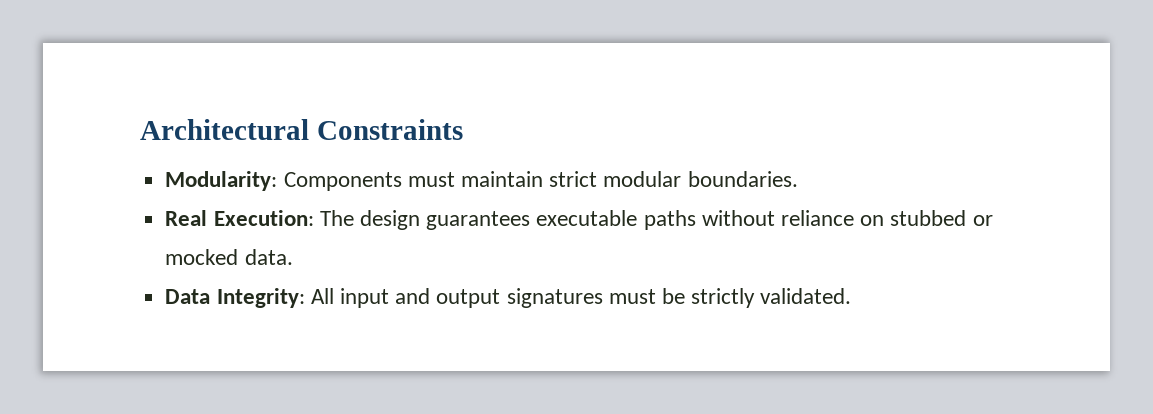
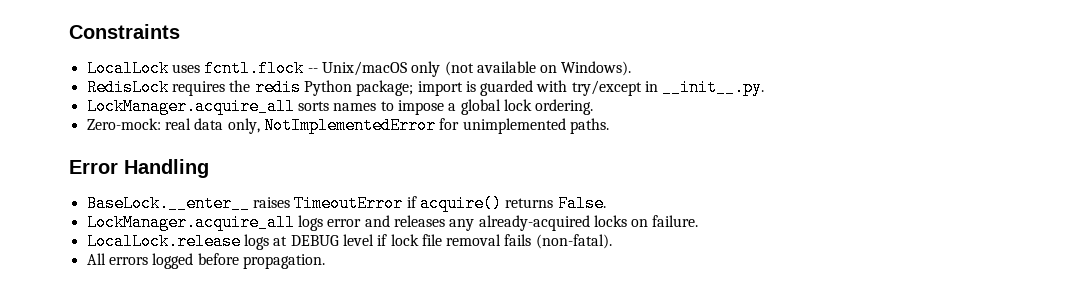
- Architectural Constraints
+ Constraints
- Modularity: Components must maintain strict modular boundaries.
- Real Execution: The design guarantees executable paths without reliance on stubbed or mocked data.
- Data Integrity: All input and output signatures must be strictly validated.
+ LocalLock uses fcntl.flock -- Unix/macOS only (not available on Windows).
+ RedisLock requires the redis Python package; import is guarded with try/except in __init__.py.
+ LockManager.acquire_all sorts names to impose a global lock ordering.
+ Zero-mock: real data only, NotImplementedError for unimplemented paths.
+ Error Handling
+ BaseLock.__enter__ raises TimeoutError if acquire() returns False.
+ LockManager.acquire_all logs error and releases any already-acquired locks on failure.
+ LocalLock.release logs at DEBUG level if lock file removal fails (non-fatal).
+ All errors logged before propagation.

